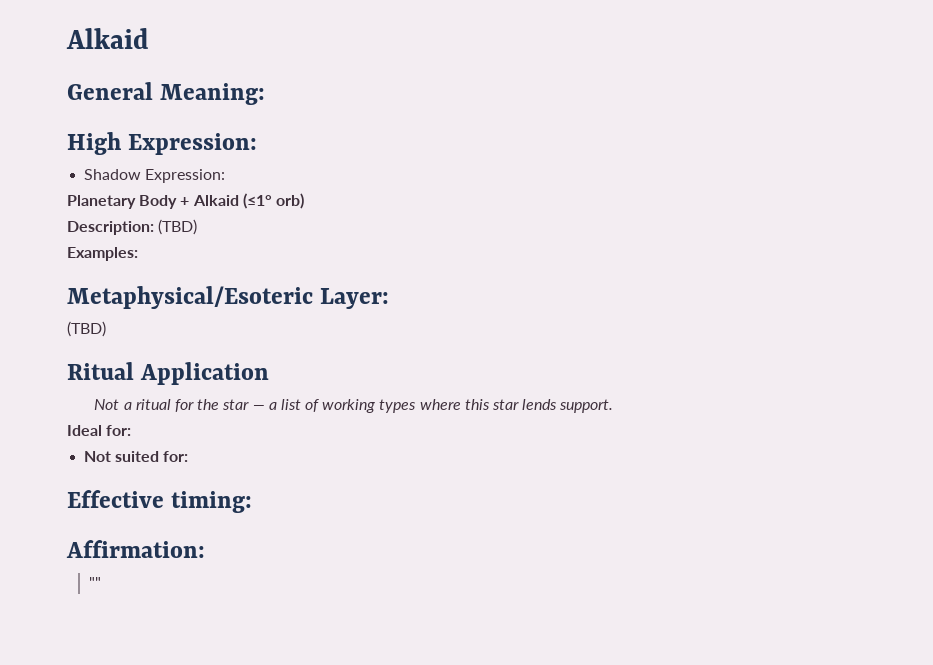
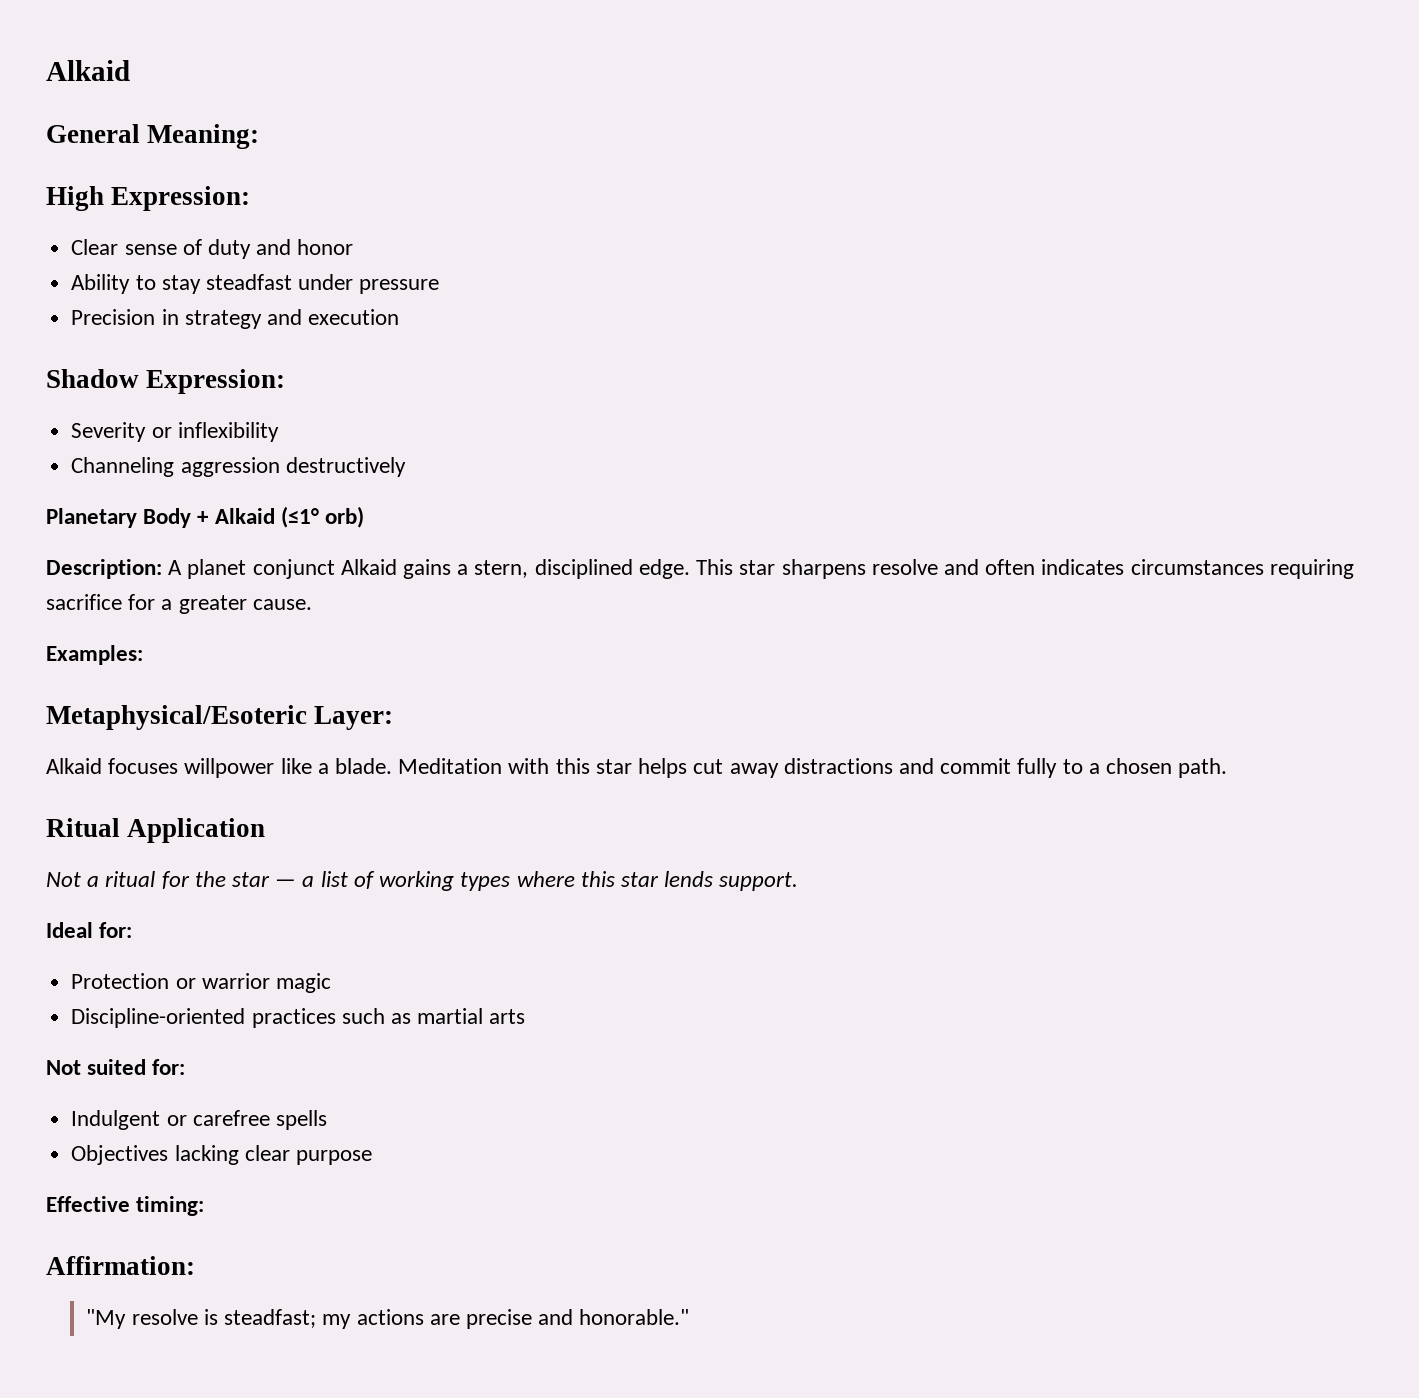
+ Clear sense of duty and honor
+ Ability to stay steadfast under pressure
+ Precision in strategy and execution
  Shadow Expression:
+ Severity or inflexibility
+ Channeling aggression destructively
- Description: (TBD)
+ Description: A planet conjunct Alkaid gains a stern, disciplined edge. This star sharpens resolve and often indicates circumstances requiring sacrifice for a greater cause.
  Examples:
  Metaphysical/Esoteric Layer:
- (TBD)
+ Alkaid focuses willpower like a blade. Meditation with this star helps cut away distractions and commit fully to a chosen path.
+ Protection or warrior magic
+ Discipline-oriented practices such as martial arts
  Not suited for:
+ Indulgent or carefree spells
+ Objectives lacking clear purpose
  Effective timing:
  Affirmation:
- ""
+ "My resolve is steadfast; my actions are precise and honorable."

